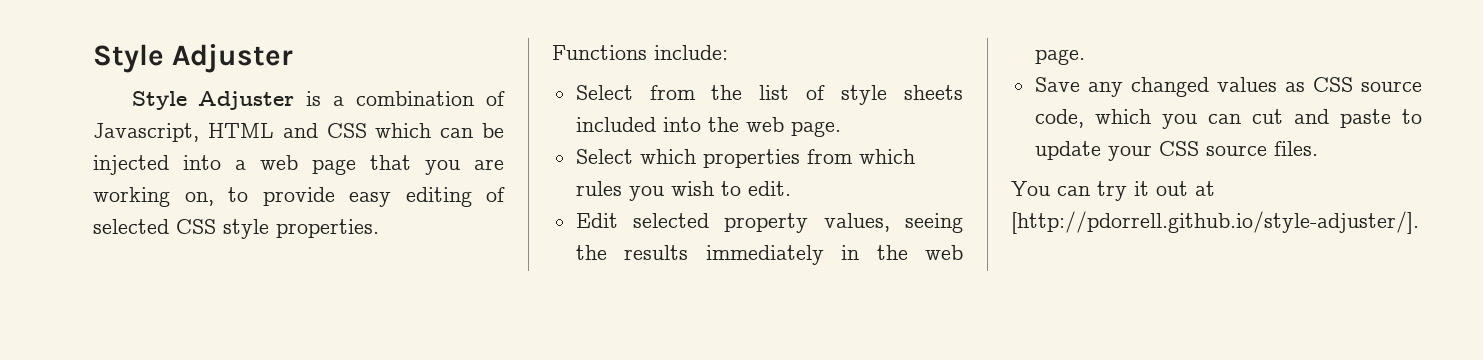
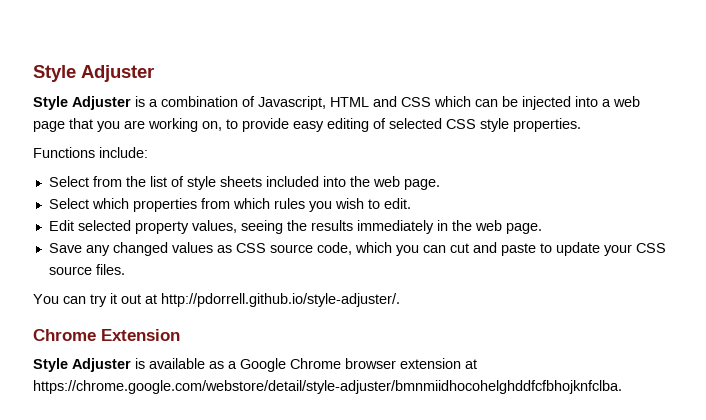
- You can try it out at [http://pdorrell.github.io/style-adjuster/].
+ You can try it out at http://pdorrell.github.io/style-adjuster/.
+ Chrome Extension
+ Style Adjuster is available as a Google Chrome browser extension at https://chrome.google.com/webstore/detail/style-adjuster/bmnmiidhocohelghddfcfbhojknfclba.

